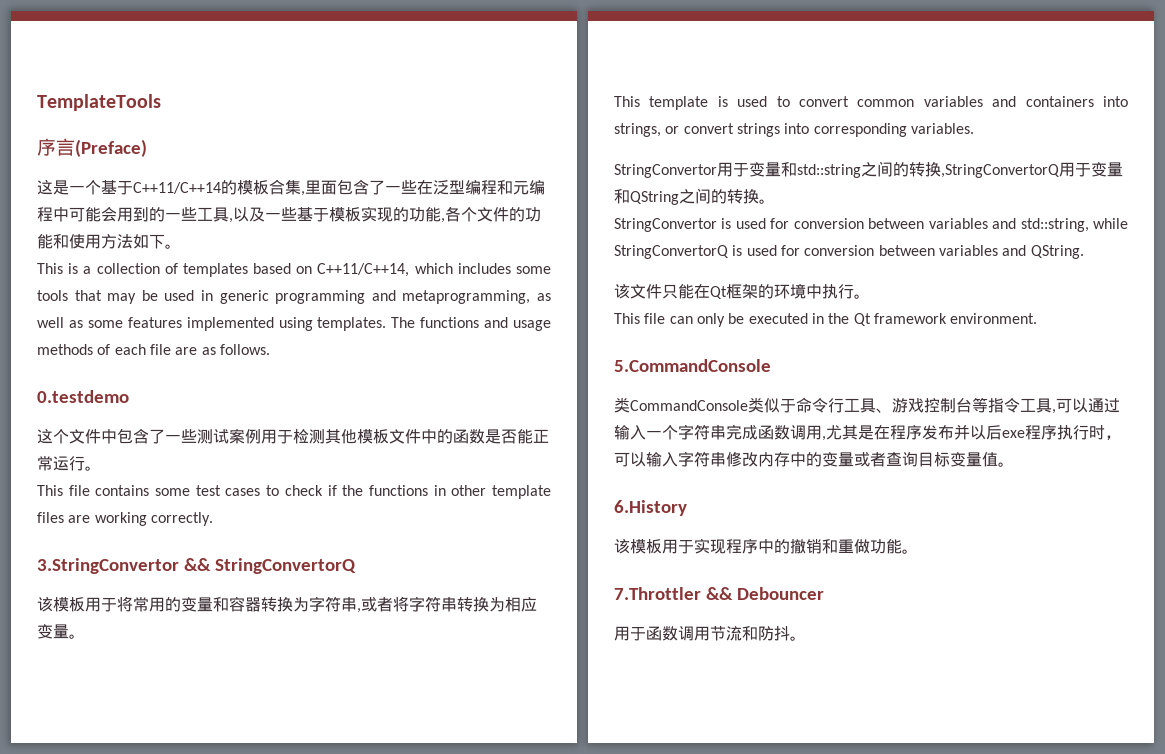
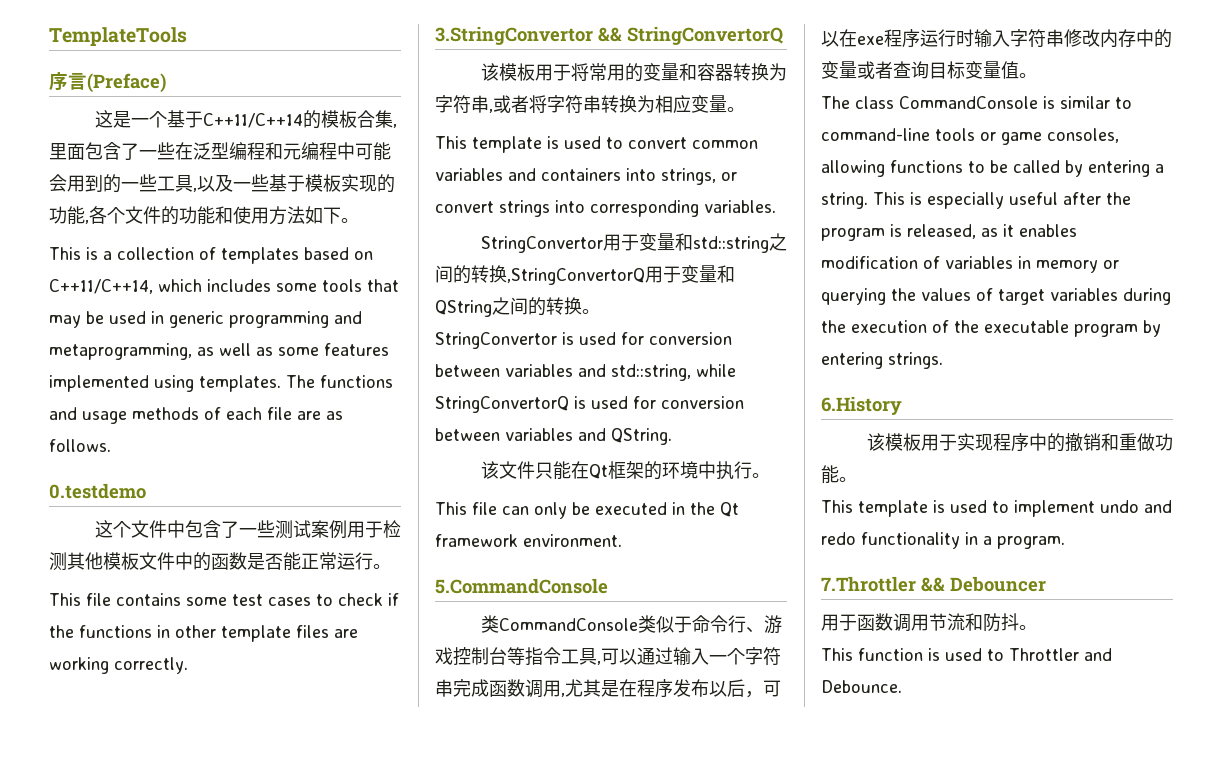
- 类CommandConsole类似于命令行工具、游戏控制台等指令工具,可以通过输入一个字符串完成函数调用,尤其是在程序发布并以后exe程序执行时，可以输入字符串修改内存中的变量或者查询目标变量值。
+ 类CommandConsole类似于命令行、游戏控制台等指令工具,可以通过输入一个字符串完成函数调用,尤其是在程序发布以后，可以在exe程序运行时输入字符串修改内存中的变量或者查询目标变量值。
+ The class CommandConsole is similar to command-line tools or game consoles, allowing functions to be called by entering a string. This is especially useful after the program is released, as it enables modification of variables in memory or querying the values of target variables during the execution of the executable program by entering strings.
+ This template is used to implement undo and redo functionality in a program.
+ This function is used to Throttler and Debounce.

